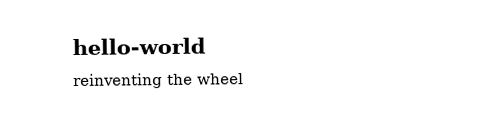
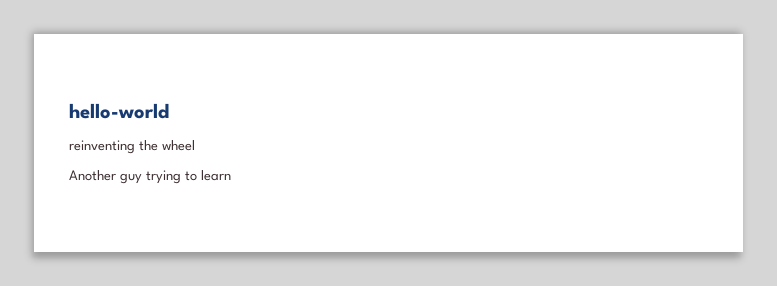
+ Another guy trying to learn

